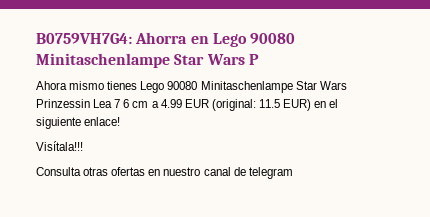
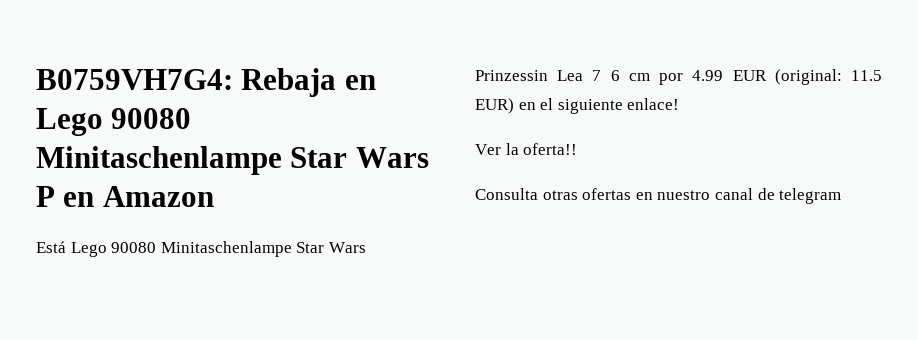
- B0759VH7G4: Ahorra en Lego 90080 Minitaschenlampe Star Wars P
- Ahora mismo tienes Lego 90080 Minitaschenlampe Star Wars Prinzessin Lea 7 6 cm a 4.99 EUR (original: 11.5 EUR) en el siguiente enlace!
+ B0759VH7G4: Rebaja en Lego 90080 Minitaschenlampe Star Wars P en Amazon
+ Está Lego 90080 Minitaschenlampe Star Wars Prinzessin Lea 7 6 cm por 4.99 EUR (original: 11.5 EUR) en el siguiente enlace!
- Visítala!!!
+ Ver la oferta!!

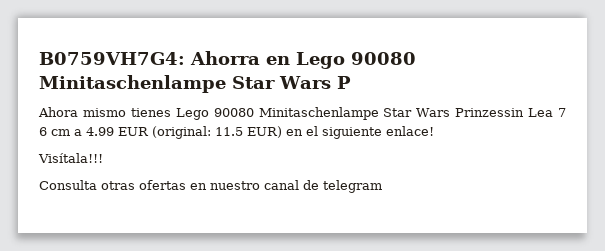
- B0759VH7G4: Rebaja en Lego 90080 Minitaschenlampe Star Wars P en Amazon
- Está Lego 90080 Minitaschenlampe Star Wars Prinzessin Lea 7 6 cm por 4.99 EUR (original: 11.5 EUR) en el siguiente enlace!
+ B0759VH7G4: Ahorra en Lego 90080 Minitaschenlampe Star Wars P
+ Ahora mismo tienes Lego 90080 Minitaschenlampe Star Wars Prinzessin Lea 7 6 cm a 4.99 EUR (original: 11.5 EUR) en el siguiente enlace!
- Ver la oferta!!
+ Visítala!!!

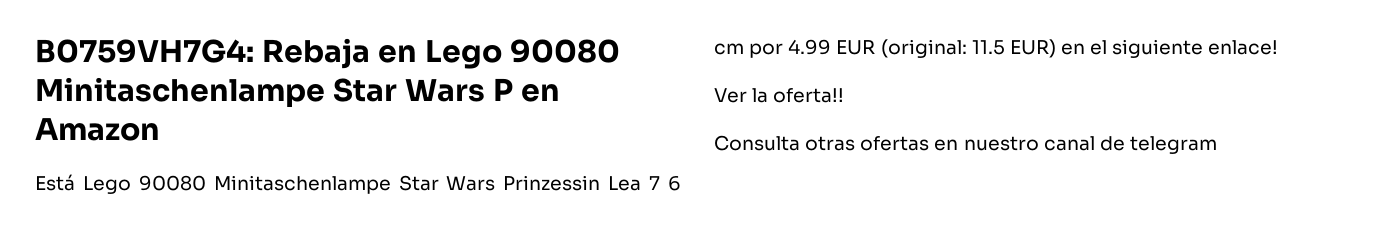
- B0759VH7G4: Ahorra en Lego 90080 Minitaschenlampe Star Wars P
- Ahora mismo tienes Lego 90080 Minitaschenlampe Star Wars Prinzessin Lea 7 6 cm a 4.99 EUR (original: 11.5 EUR) en el siguiente enlace!
+ B0759VH7G4: Rebaja en Lego 90080 Minitaschenlampe Star Wars P en Amazon
+ Está Lego 90080 Minitaschenlampe Star Wars Prinzessin Lea 7 6 cm por 4.99 EUR (original: 11.5 EUR) en el siguiente enlace!
- Visítala!!!
+ Ver la oferta!!

